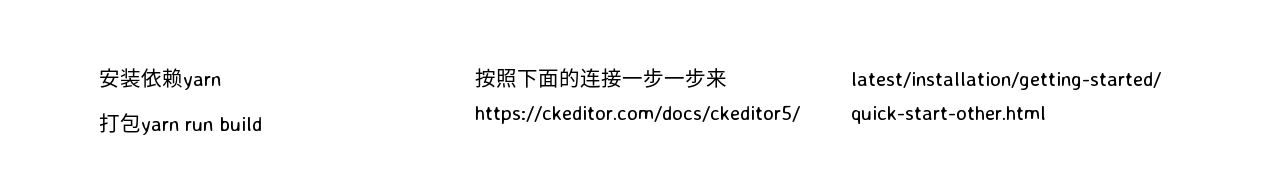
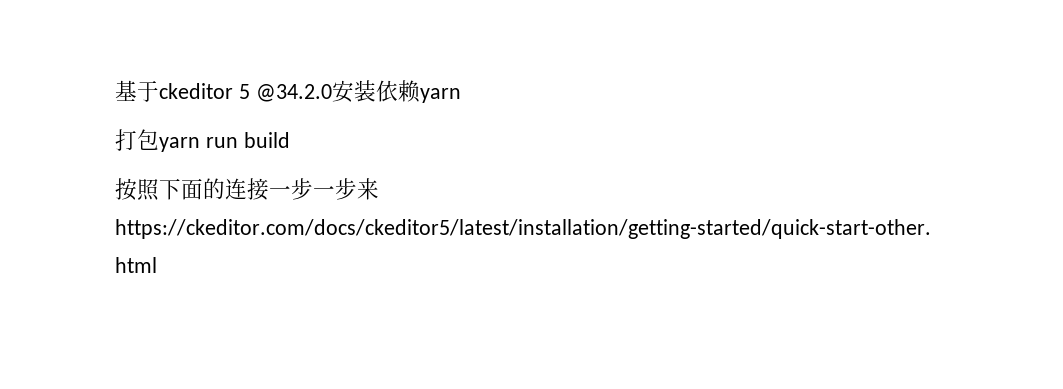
- 安装依赖yarn
+ 基于ckeditor 5 @34.2.0安装依赖yarn

